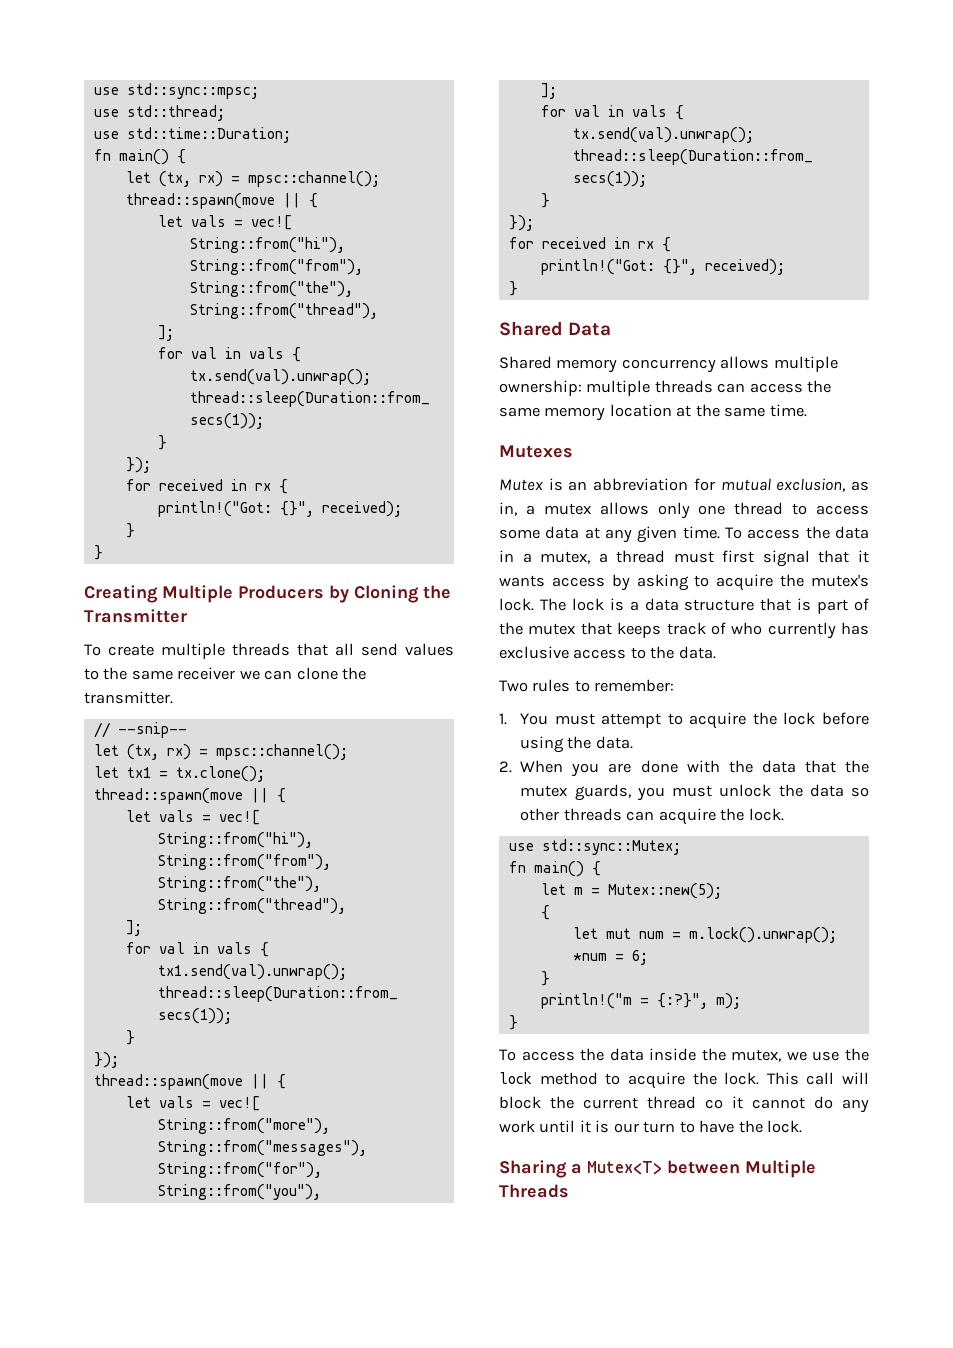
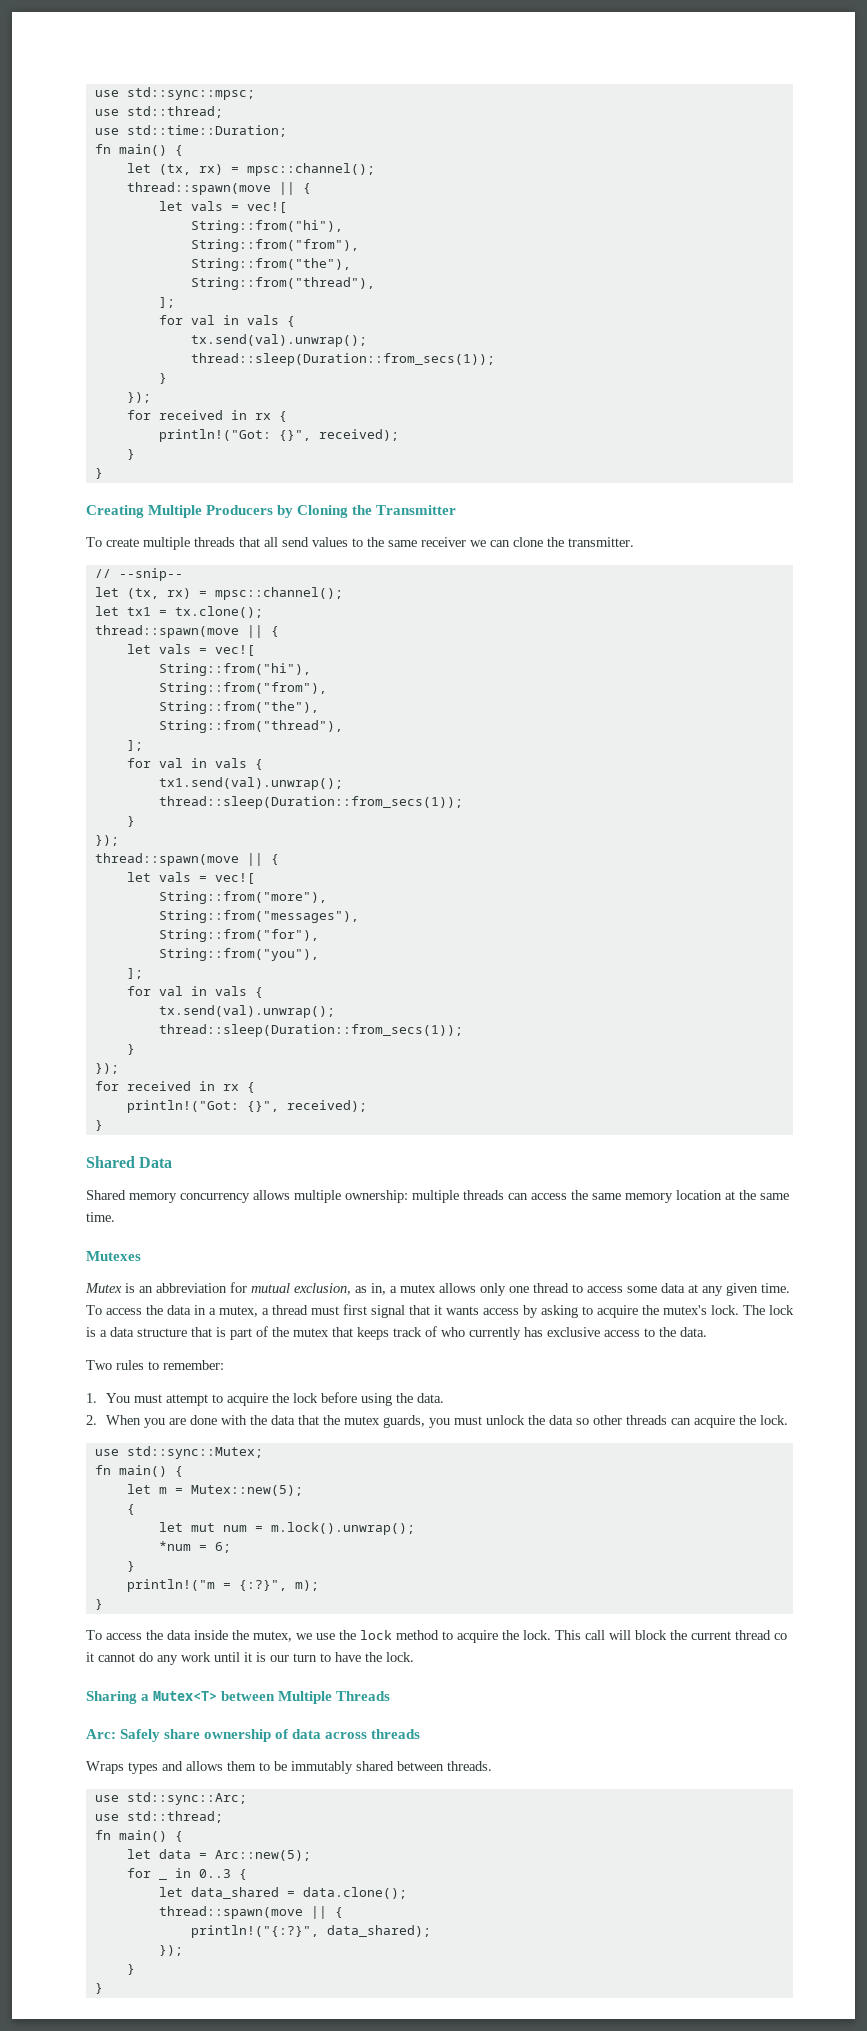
+ Arc: Safely share ownership of data across threads
+ Wraps types and allows them to be immutably shared between threads.
+ use std::sync::Arc;
+ use std::thread;
+ fn main() {
+ let data = Arc::new(5);
+ for _ in 0..3 {
+ let data_shared = data.clone();
+ thread::spawn(move || {
+ println!("{:?}", data_shared);
+ });
+ }
+ }

